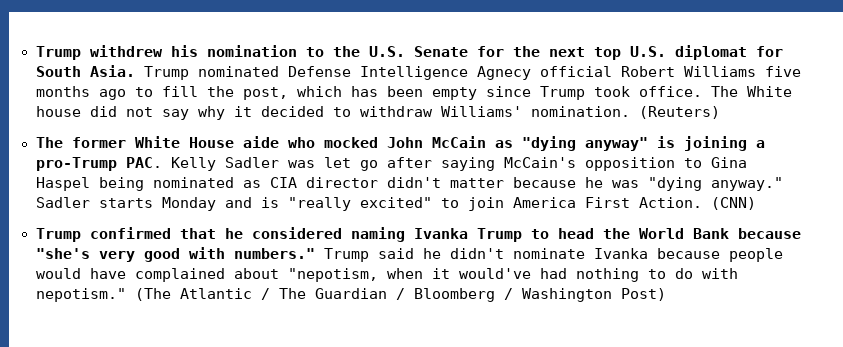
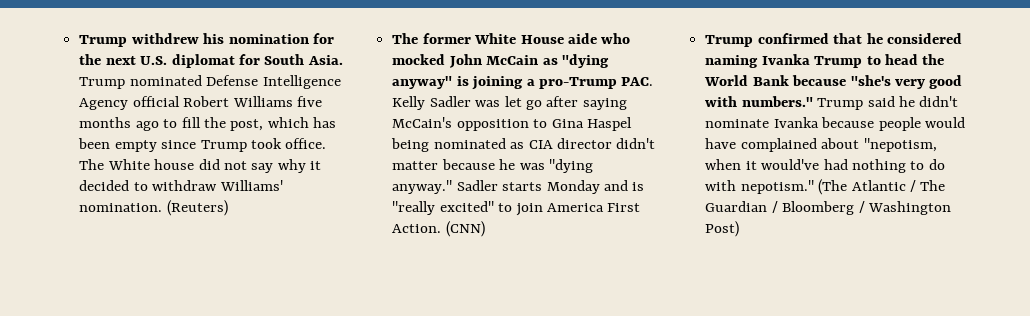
- Trump withdrew his nomination to the U.S. Senate for the next top U.S. diplomat for South Asia.
+ Trump withdrew his nomination for the next U.S. diplomat for South Asia.
- Trump nominated Defense Intelligence Agnecy official Robert Williams five months ago to fill the post, which has been empty since Trump took office.
+ Trump nominated Defense Intelligence Agency official Robert Williams five months ago to fill the post, which has been empty since Trump took office.

